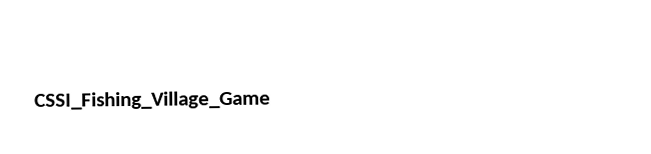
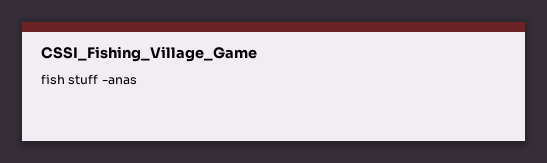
+ fish stuff -anas

